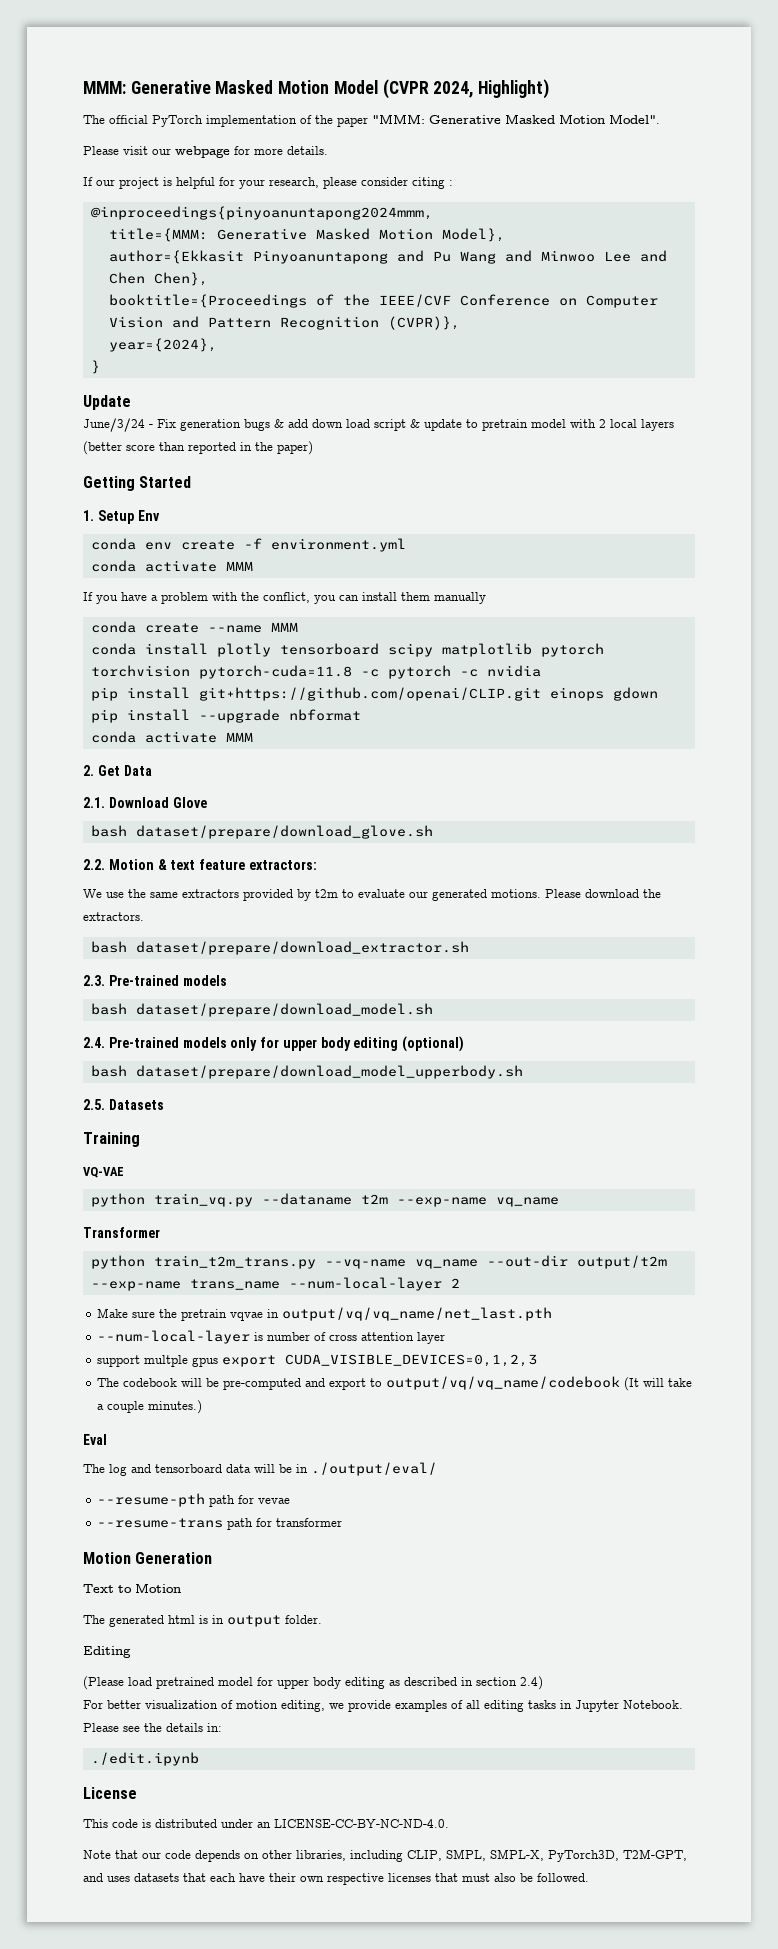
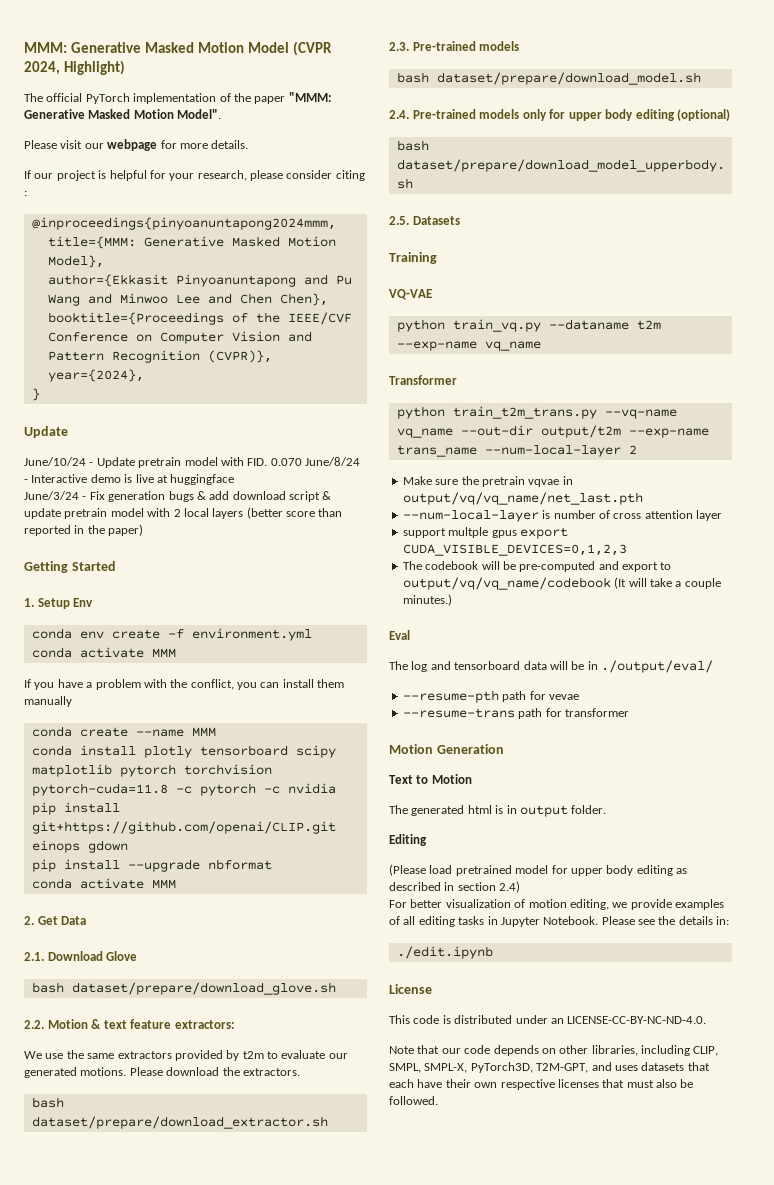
+ June/10/24 - Update pretrain model with FID. 0.070 June/8/24 - Interactive demo is live at huggingface
- June/3/24 - Fix generation bugs & add down load script & update to pretrain model with 2 local layers (better score than reported in the paper)
+ June/3/24 - Fix generation bugs & add download script & update pretrain model with 2 local layers (better score than reported in the paper)

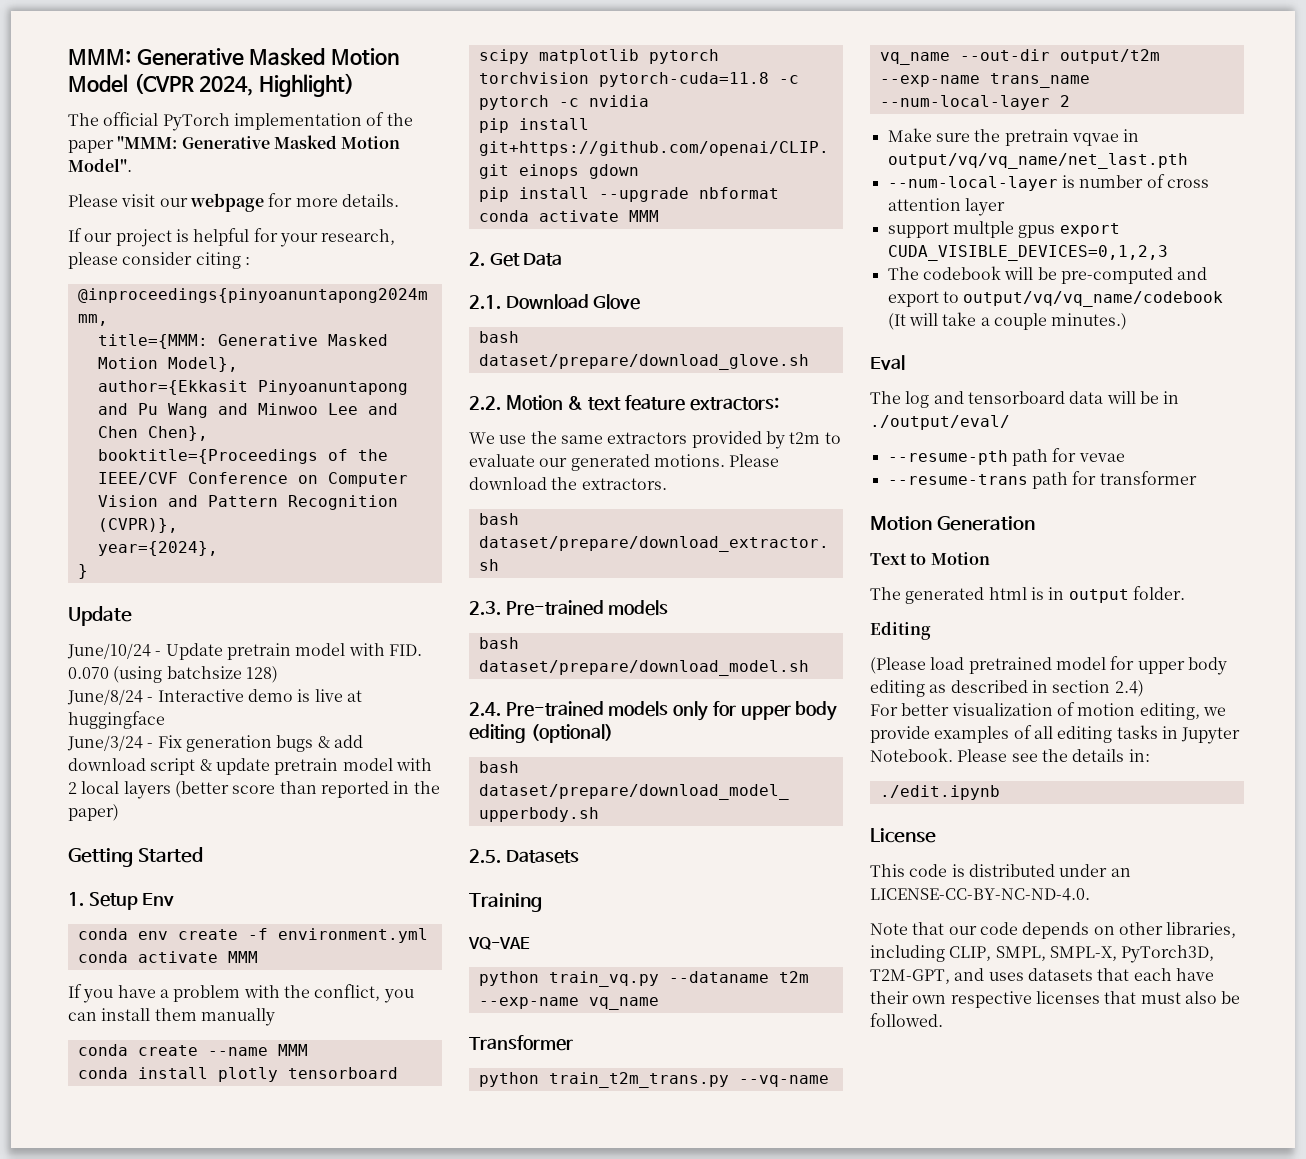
- June/10/24 - Update pretrain model with FID. 0.070 June/8/24 - Interactive demo is live at huggingface
+ June/10/24 - Update pretrain model with FID. 0.070 (using batchsize 128)
+ June/8/24 - Interactive demo is live at huggingface

